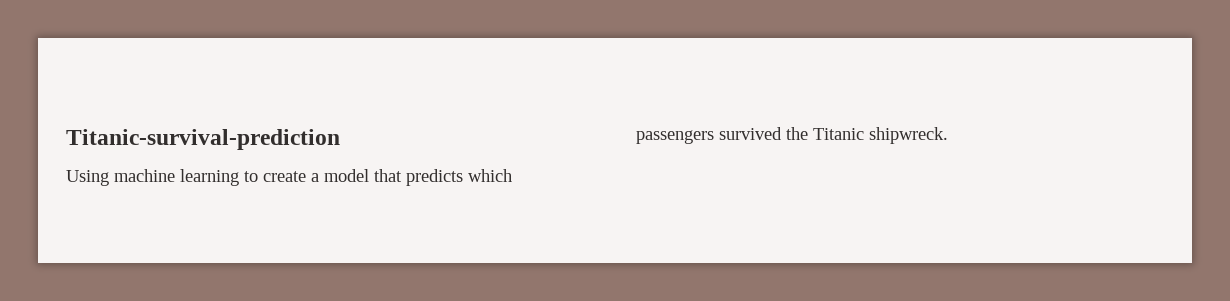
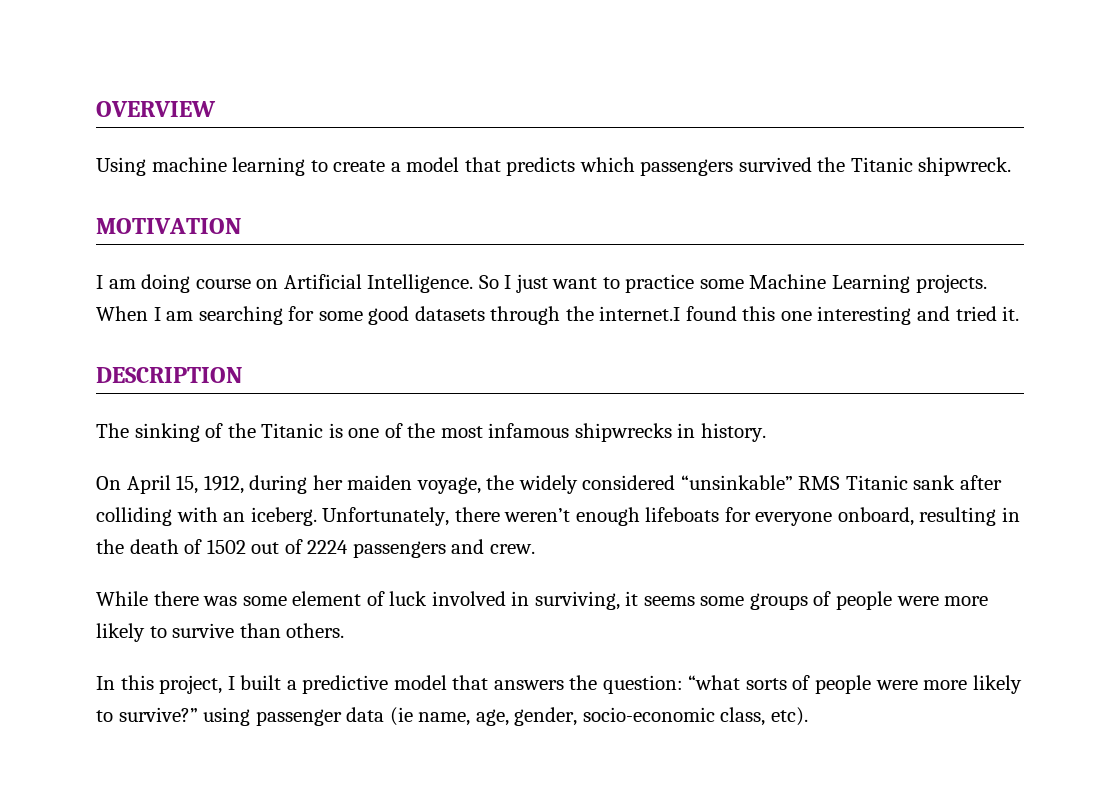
- Titanic-survival-prediction
+ OVERVIEW
+ MOTIVATION
+ I am doing course on Artificial Intelligence. So I just want to practice some Machine Learning projects. When I am searching for some good datasets through the internet.I found this one interesting and tried it.
+ DESCRIPTION
+ The sinking of the Titanic is one of the most infamous shipwrecks in history.
+ On April 15, 1912, during her maiden voyage, the widely considered “unsinkable” RMS Titanic sank after colliding with an iceberg. Unfortunately, there weren’t enough lifeboats for everyone onboard, resulting in the death of 1502 out of 2224 passengers and crew.
+ While there was some element of luck involved in surviving, it seems some groups of people were more likely to survive than others.
+ In this project, I built a predictive model that answers the question: “what sorts of people were more likely to survive?” using passenger data (ie name, age, gender, socio-economic class, etc).

